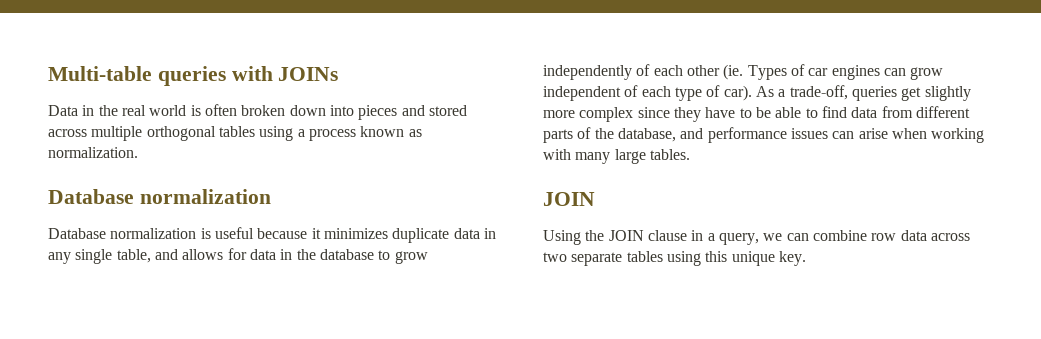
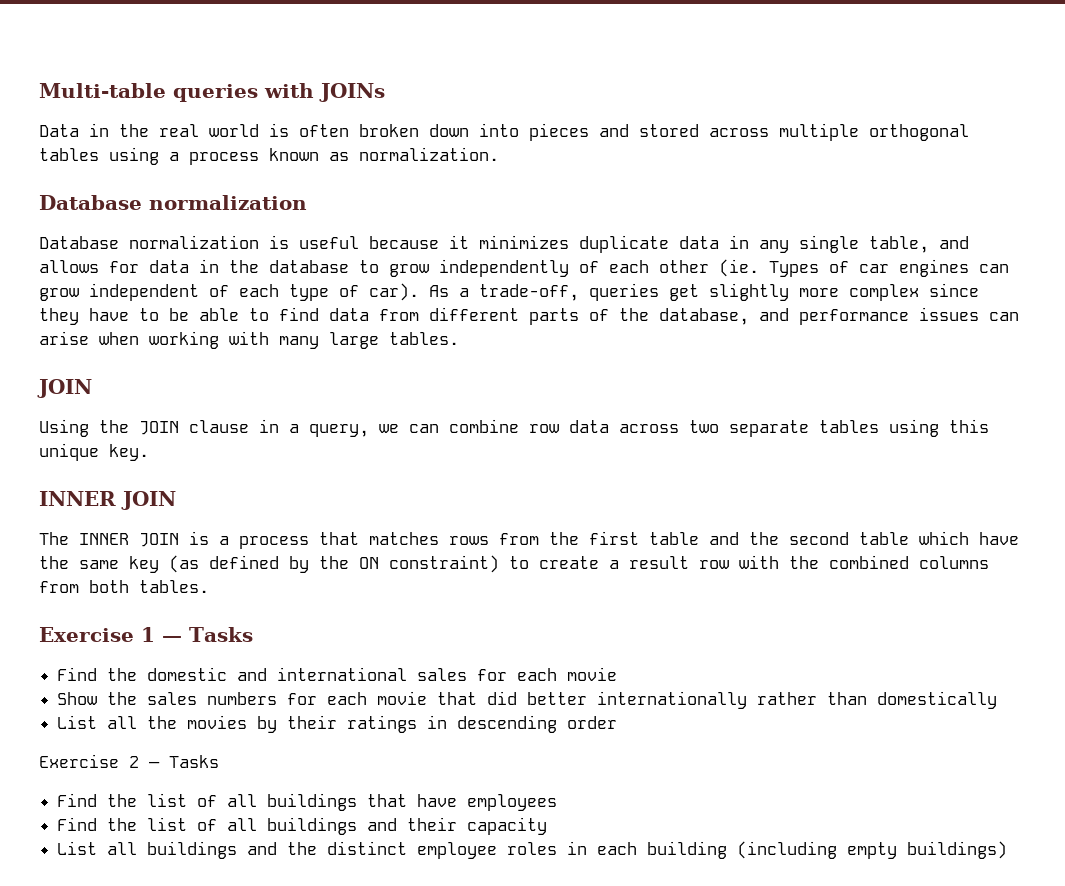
  Using the JOIN clause in a query, we can combine row data across two separate tables using this unique key.
+ INNER JOIN
+ The INNER JOIN is a process that matches rows from the first table and the second table which have the same key (as defined by the ON constraint) to create a result row with the combined columns from both tables.
+ Exercise 1 — Tasks
+ Find the domestic and international sales for each movie
+ Show the sales numbers for each movie that did better internationally rather than domestically
+ List all the movies by their ratings in descending order
+ Exercise 2 — Tasks
+ Find the list of all buildings that have employees
+ Find the list of all buildings and their capacity
+ List all buildings and the distinct employee roles in each building (including empty buildings)

